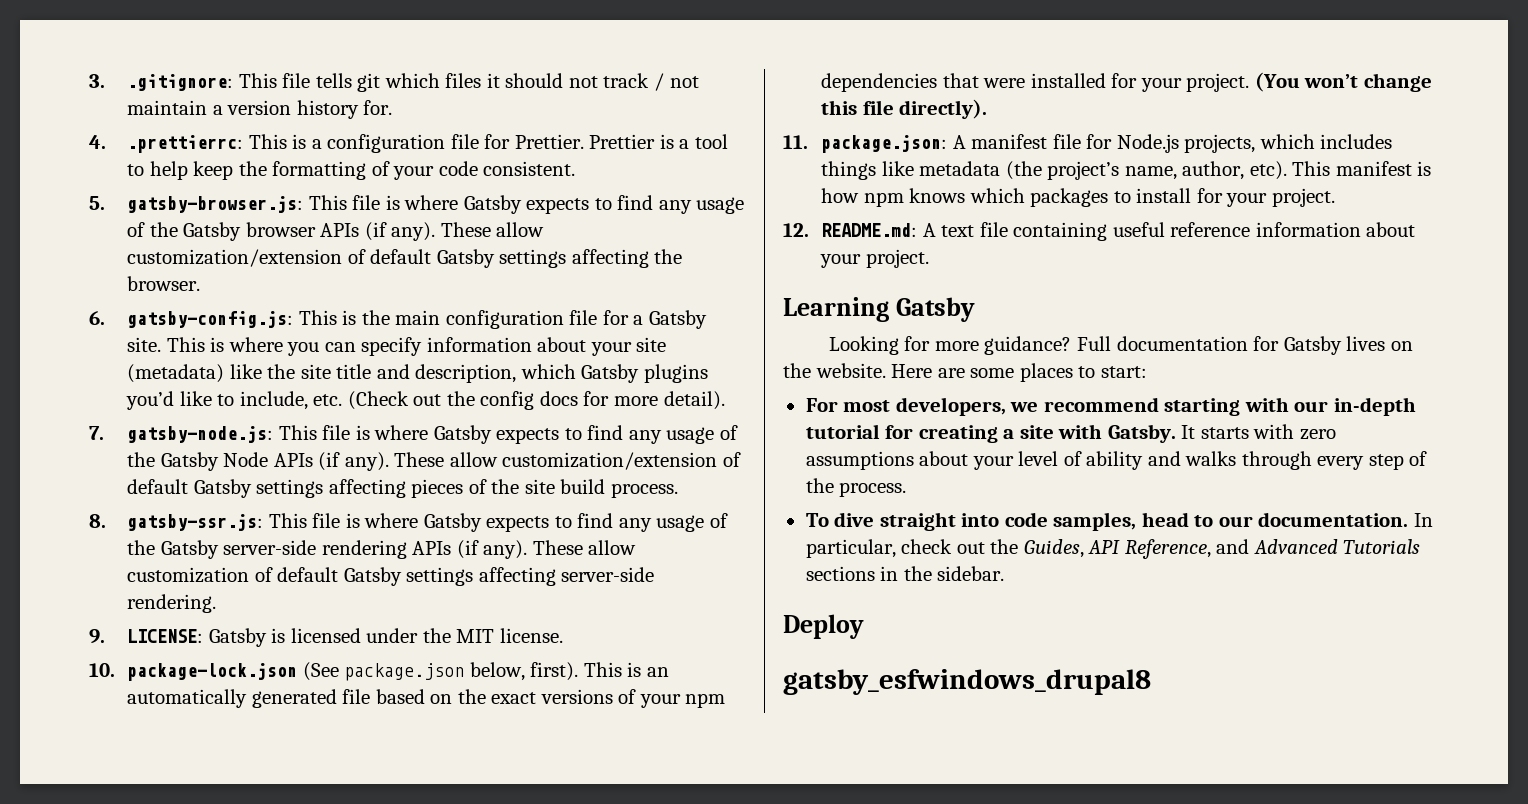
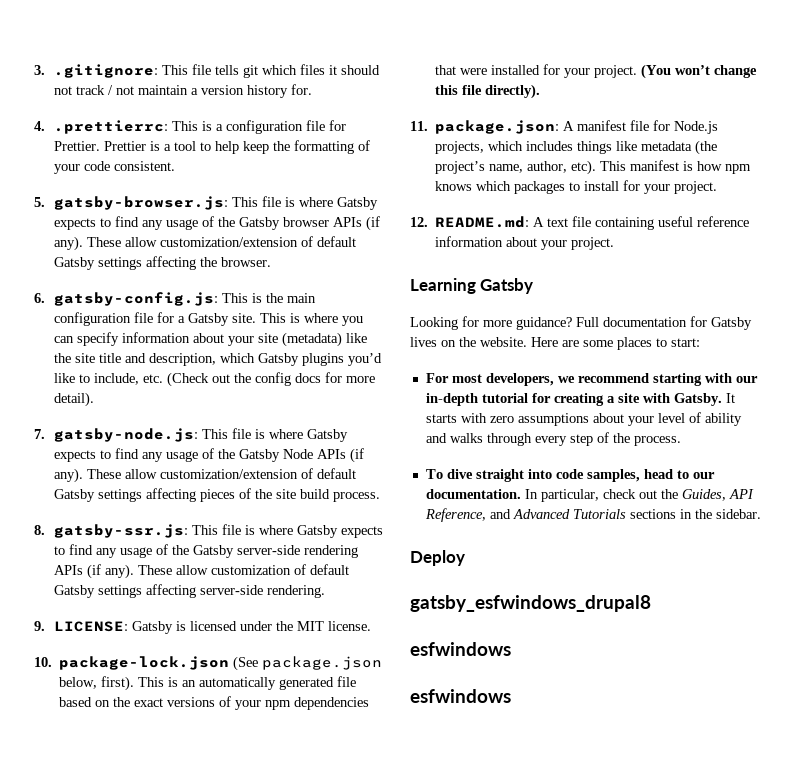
  gatsby_esfwindows_drupal8
+ esfwindows
+ esfwindows

